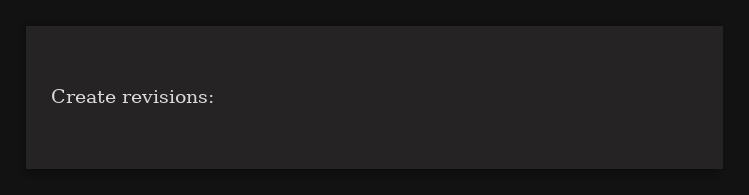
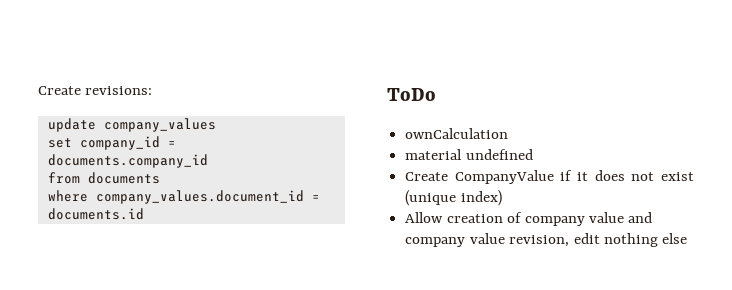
+ update company_values
+ set company_id = documents.company_id
+ from documents
+ where company_values.document_id = documents.id
+ ToDo
+ ownCalculation
+ material undefined
+ Create CompanyValue if it does not exist (unique index)
+ Allow creation of company value and company value revision, edit nothing else

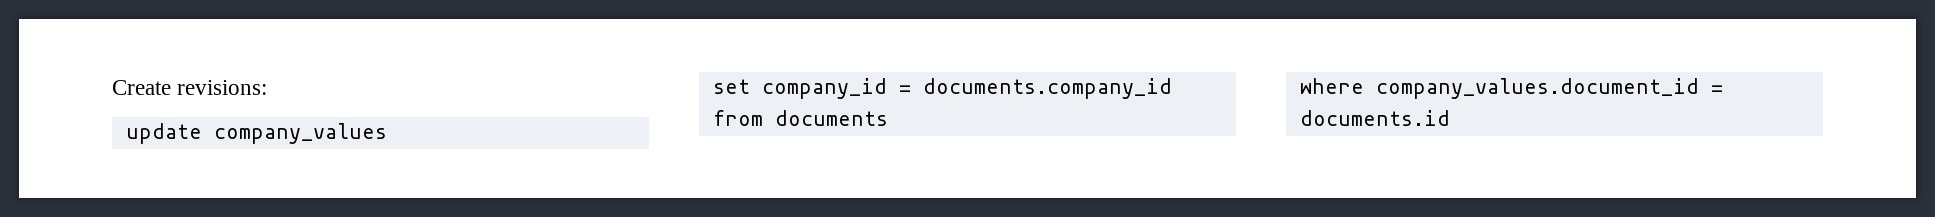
- ToDo
- ownCalculation
- material undefined
- Create CompanyValue if it does not exist (unique index)
- Allow creation of company value and company value revision, edit nothing else

